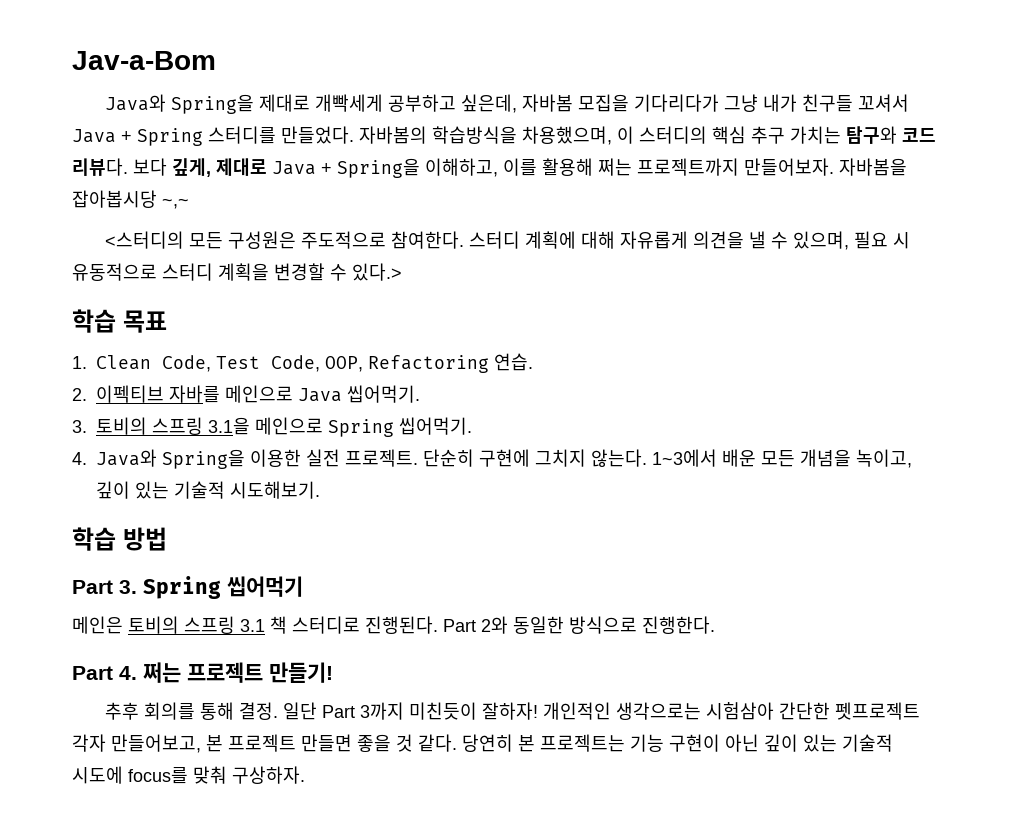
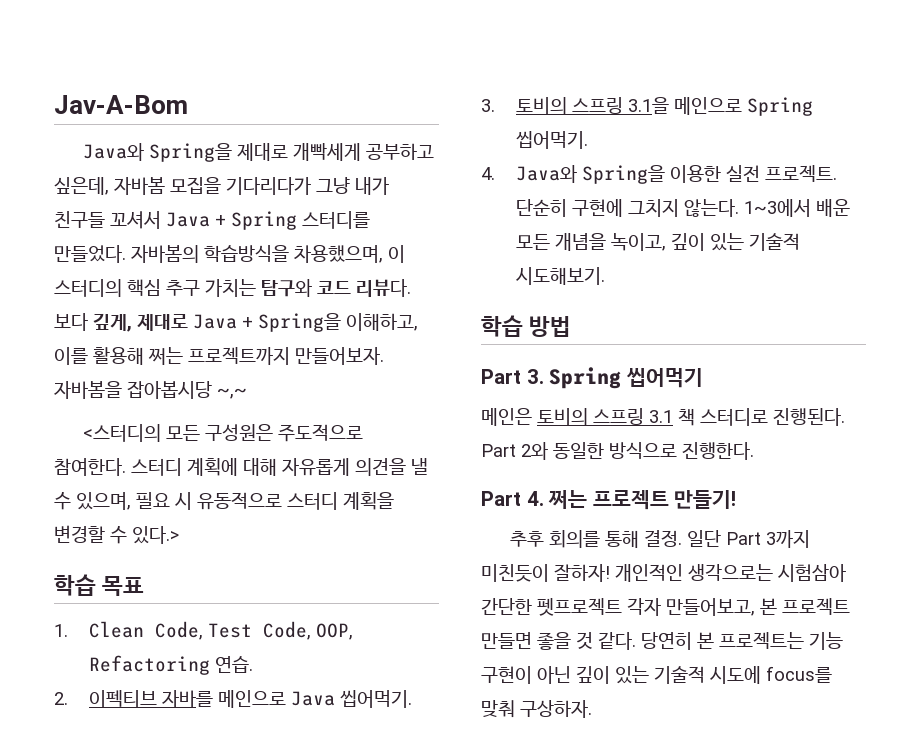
- Jav-a-Bom
+ Jav-A-Bom

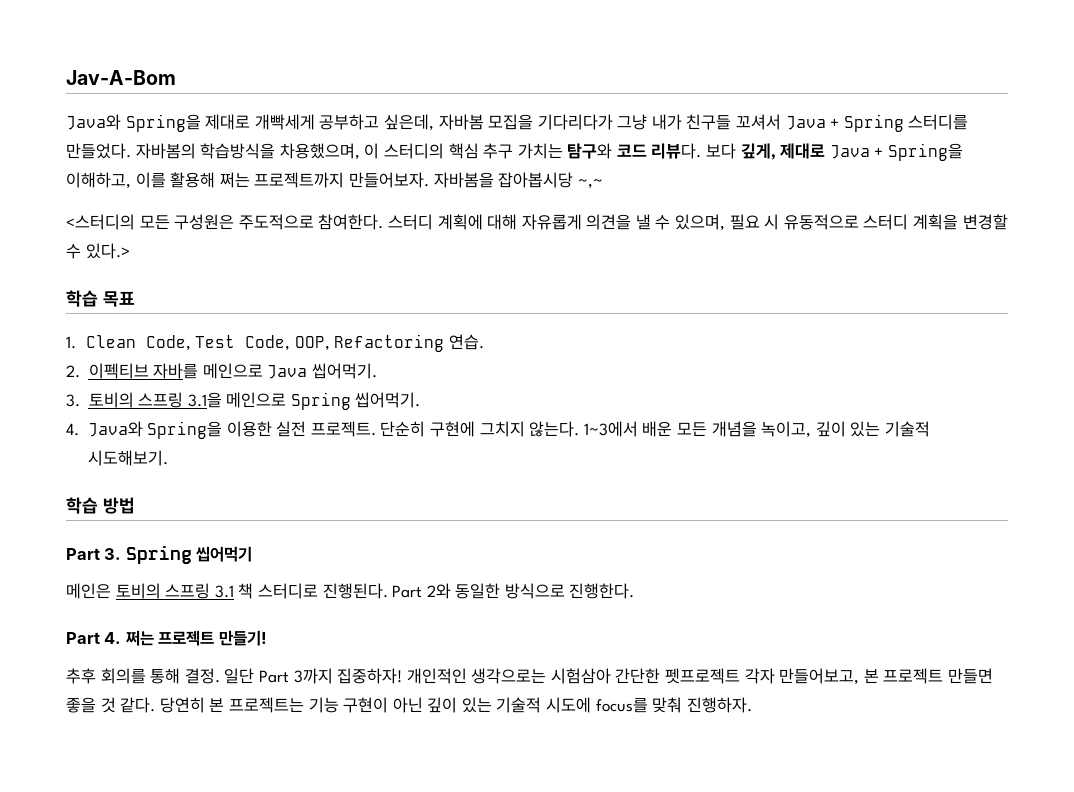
- 일단 Part 3까지 미친듯이 잘하자!
+ 일단 Part 3까지 집중하자!
- 당연히 본 프로젝트는 기능 구현이 아닌 깊이 있는 기술적 시도에 focus를 맞춰 구상하자.
+ 당연히 본 프로젝트는 기능 구현이 아닌 깊이 있는 기술적 시도에 focus를 맞춰 진행하자.

